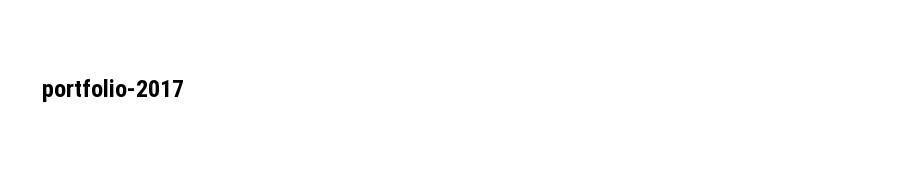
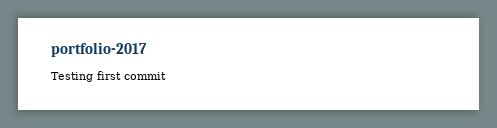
+ Testing first commit

